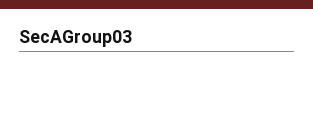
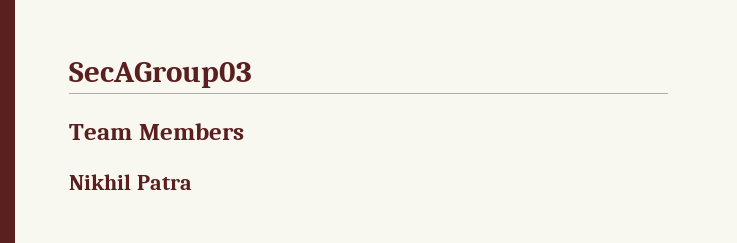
+ Team Members
+ Nikhil Patra

